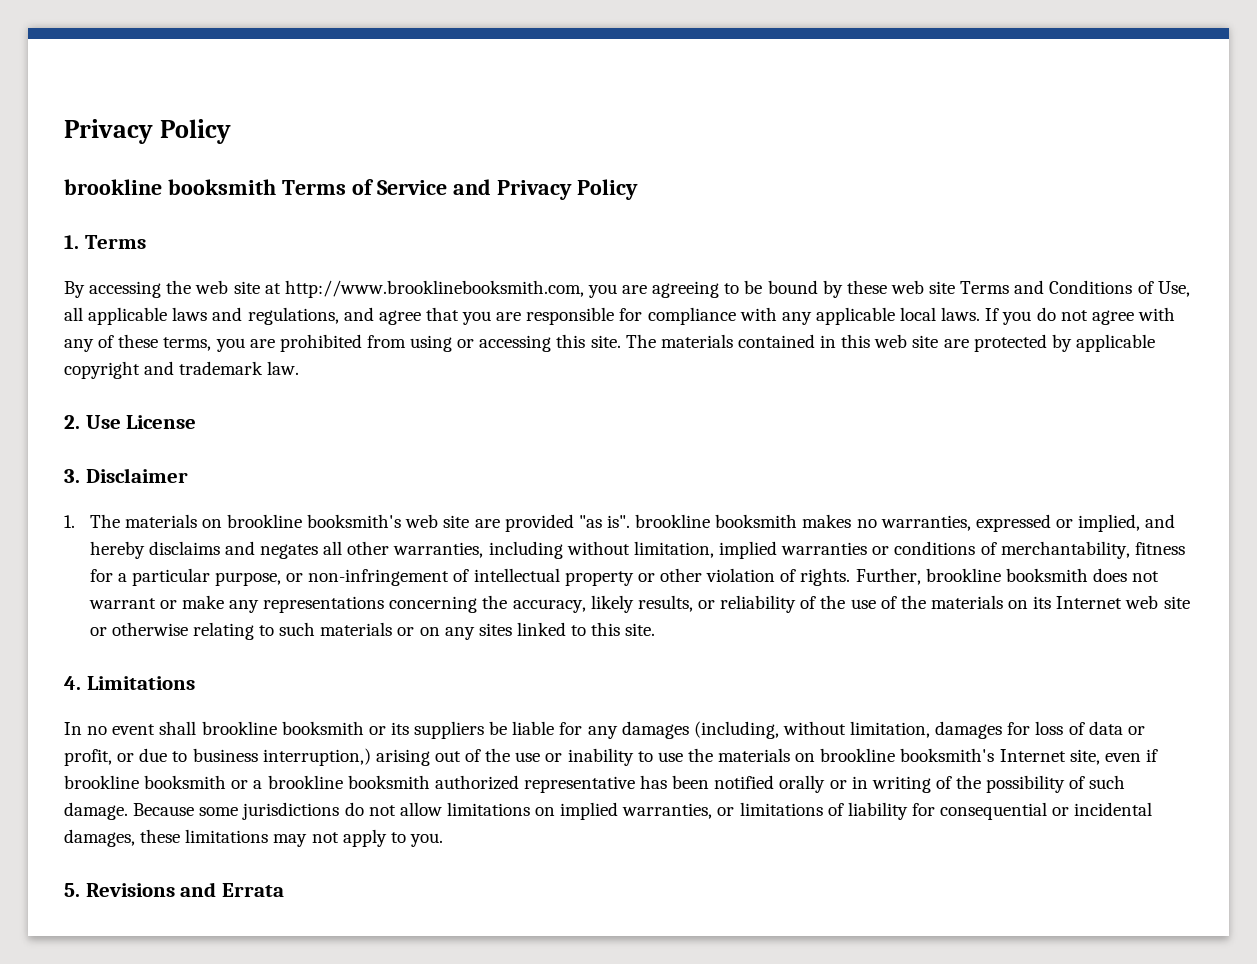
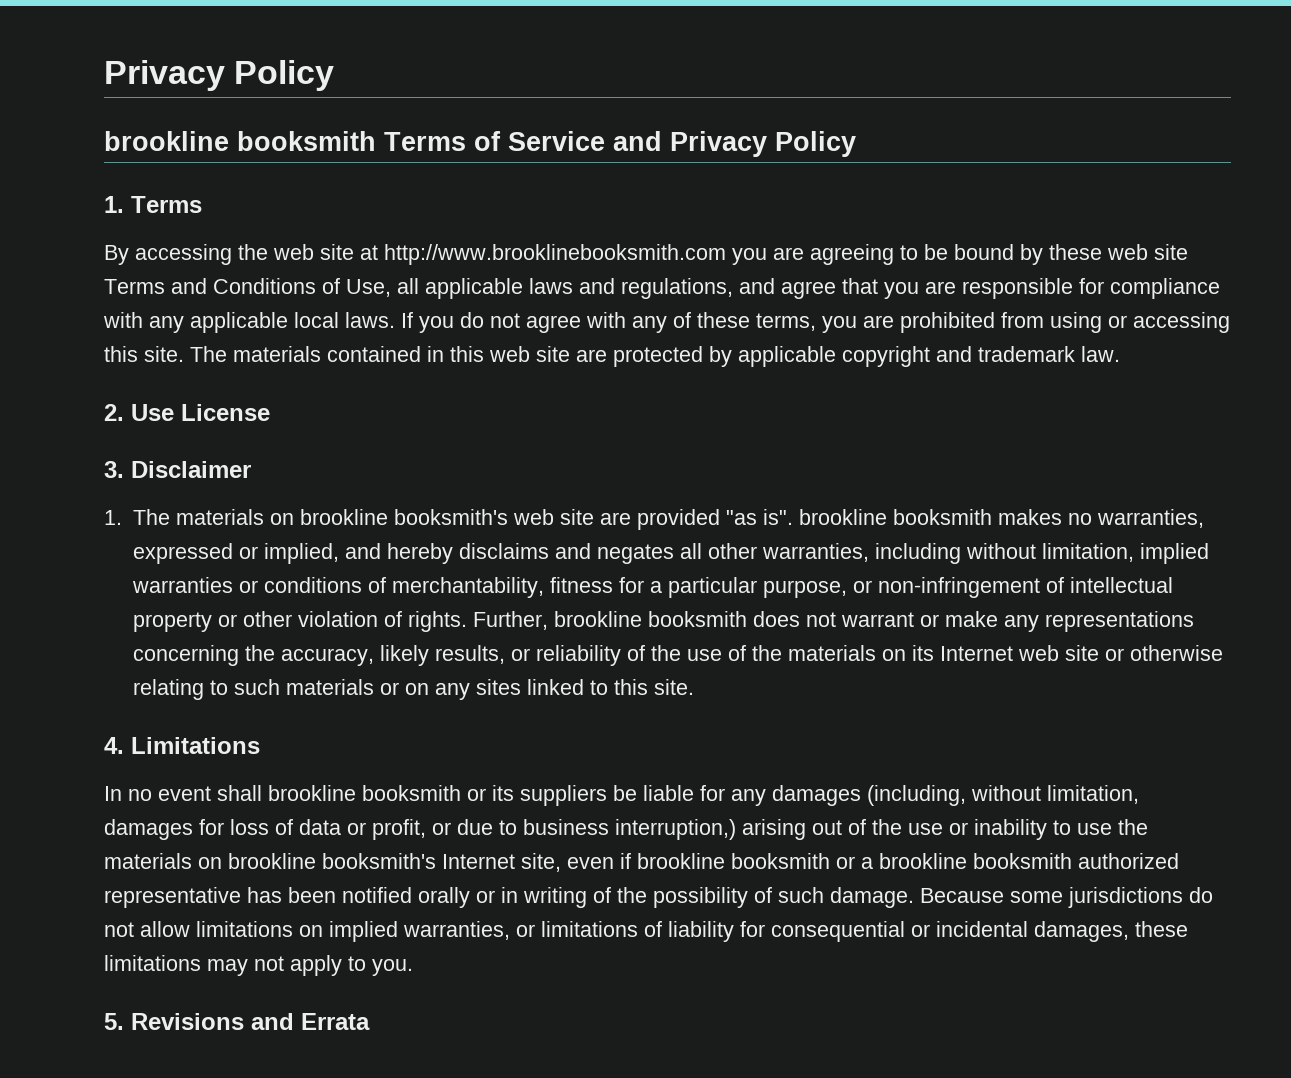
- By accessing the web site at http://www.brooklinebooksmith.com, you are agreeing to be bound by these web site Terms and Conditions of Use, all applicable laws and regulations, and agree that you are responsible for compliance with any applicable local laws.
+ By accessing the web site at http://www.brooklinebooksmith.com you are agreeing to be bound by these web site Terms and Conditions of Use, all applicable laws and regulations, and agree that you are responsible for compliance with any applicable local laws.

